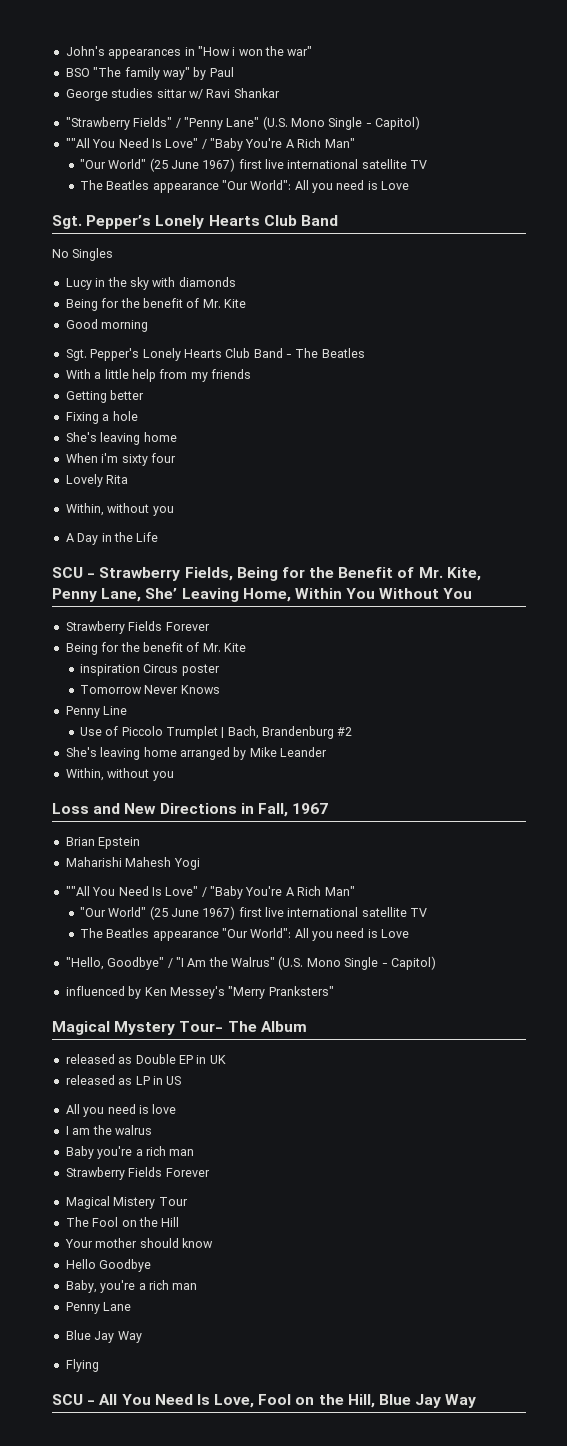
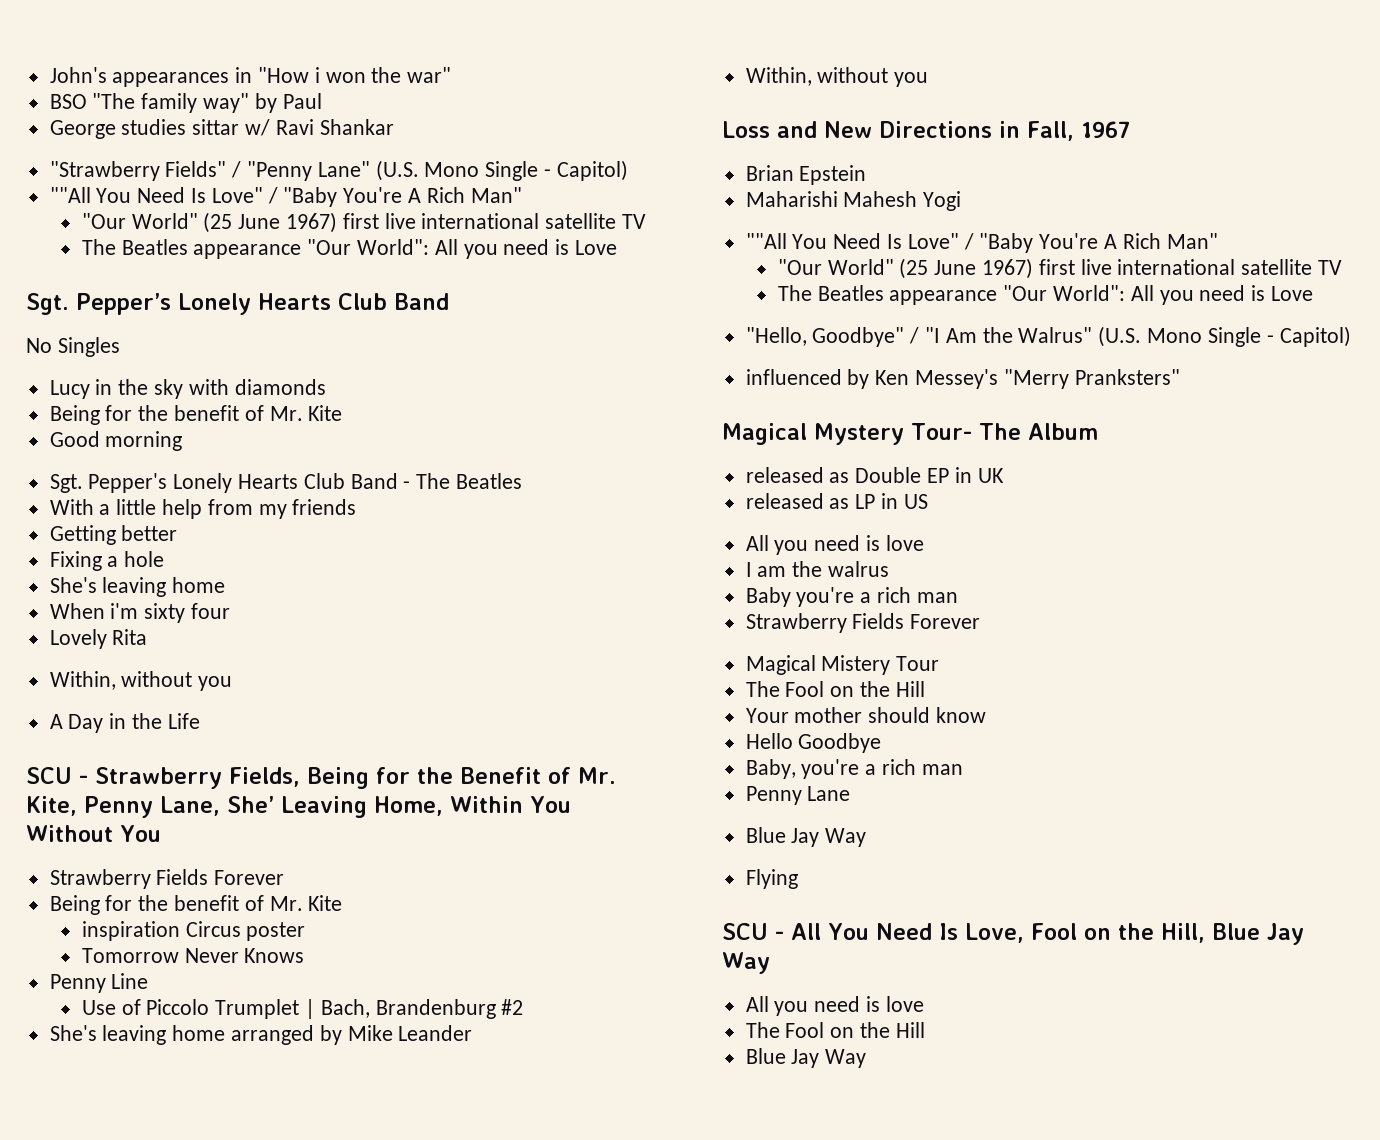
  SCU - All You Need Is Love, Fool on the Hill, Blue Jay Way
+ All you need is love
+ The Fool on the Hill
+ Blue Jay Way

